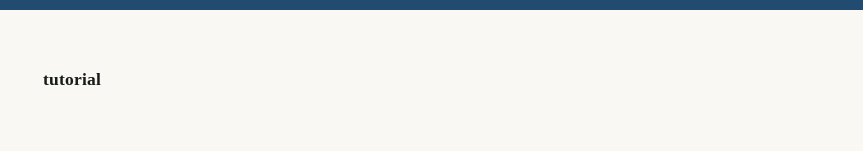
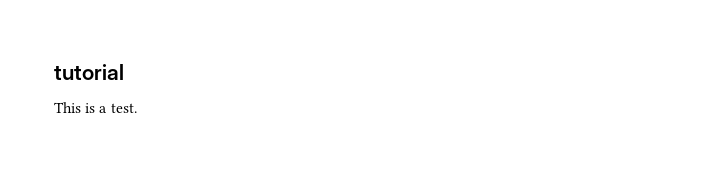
+ This is a test.

